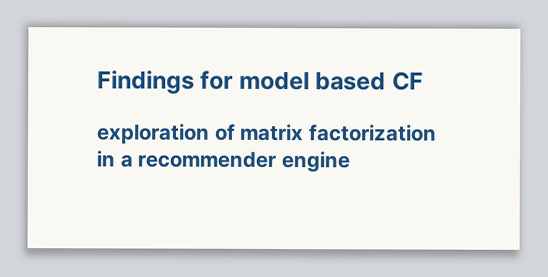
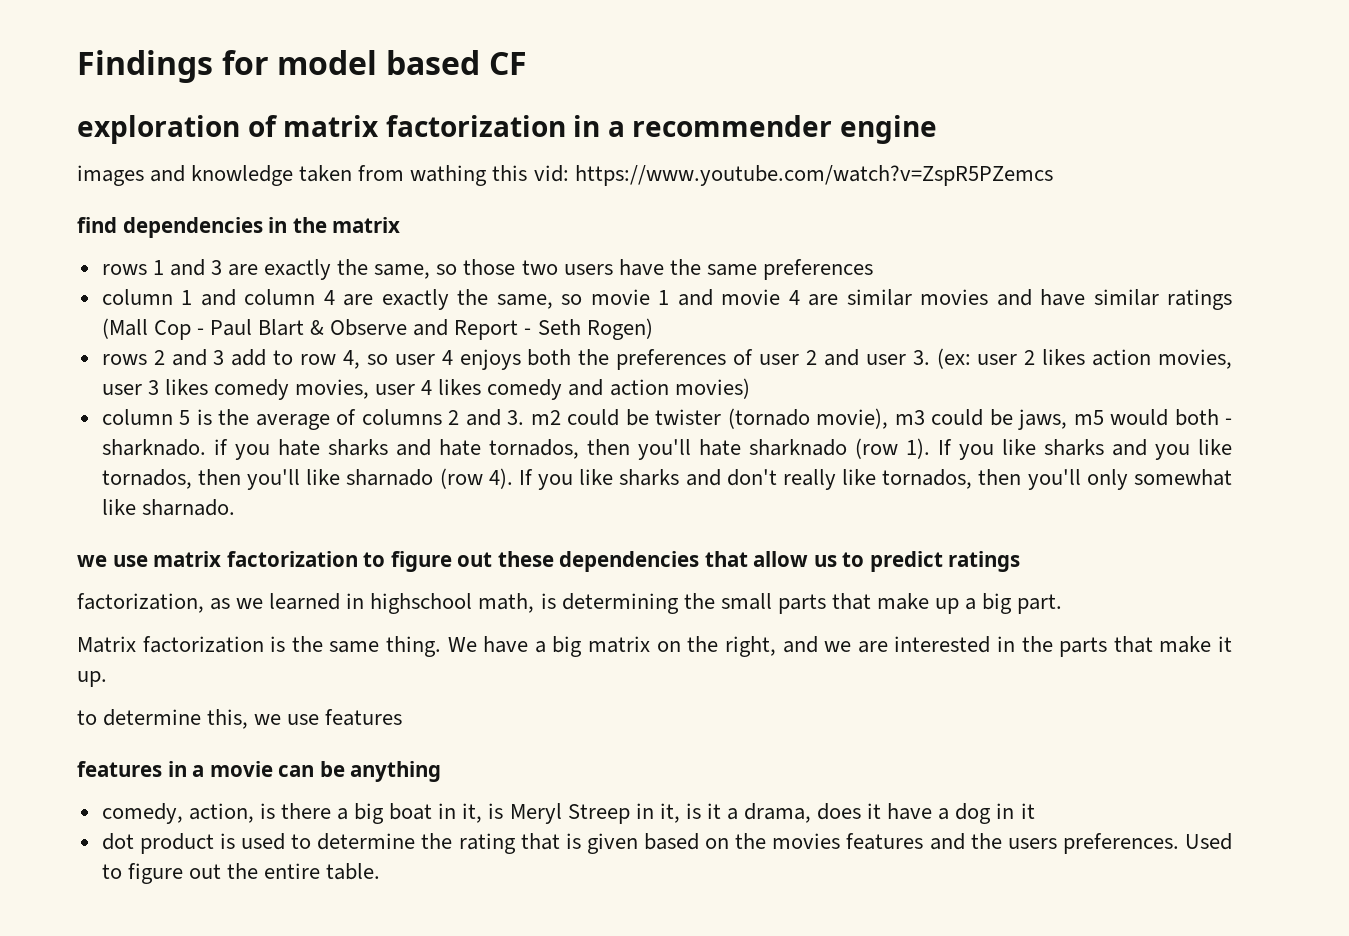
+ images and knowledge taken from wathing this vid: https://www.youtube.com/watch?v=ZspR5PZemcs
+ find dependencies in the matrix
+ rows 1 and 3 are exactly the same, so those two users have the same preferences
+ column 1 and column 4 are exactly the same, so movie 1 and movie 4 are similar movies and have similar ratings (Mall Cop - Paul Blart & Observe and Report - Seth Rogen)
+ rows 2 and 3 add to row 4, so user 4 enjoys both the preferences of user 2 and user 3. (ex: user 2 likes action movies, user 3 likes comedy movies, user 4 likes comedy and action movies)
+ column 5 is the average of columns 2 and 3. m2 could be twister (tornado movie), m3 could be jaws, m5 would both - sharknado. if you hate sharks and hate tornados, then you'll hate sharknado (row 1). If you like sharks and you like tornados, then you'll like sharnado (row 4). If you like sharks and don't really like tornados, then you'll only somewhat like sharnado.
+ we use matrix factorization to figure out these dependencies that allow us to predict ratings
+ factorization, as we learned in highschool math, is determining the small parts that make up a big part.
+ Matrix factorization is the same thing. We have a big matrix on the right, and we are interested in the parts that make it up.
+ to determine this, we use features
+ features in a movie can be anything
+ comedy, action, is there a big boat in it, is Meryl Streep in it, is it a drama, does it have a dog in it
+ dot product is used to determine the rating that is given based on the movies features and the users preferences. Used to figure out the entire table.

